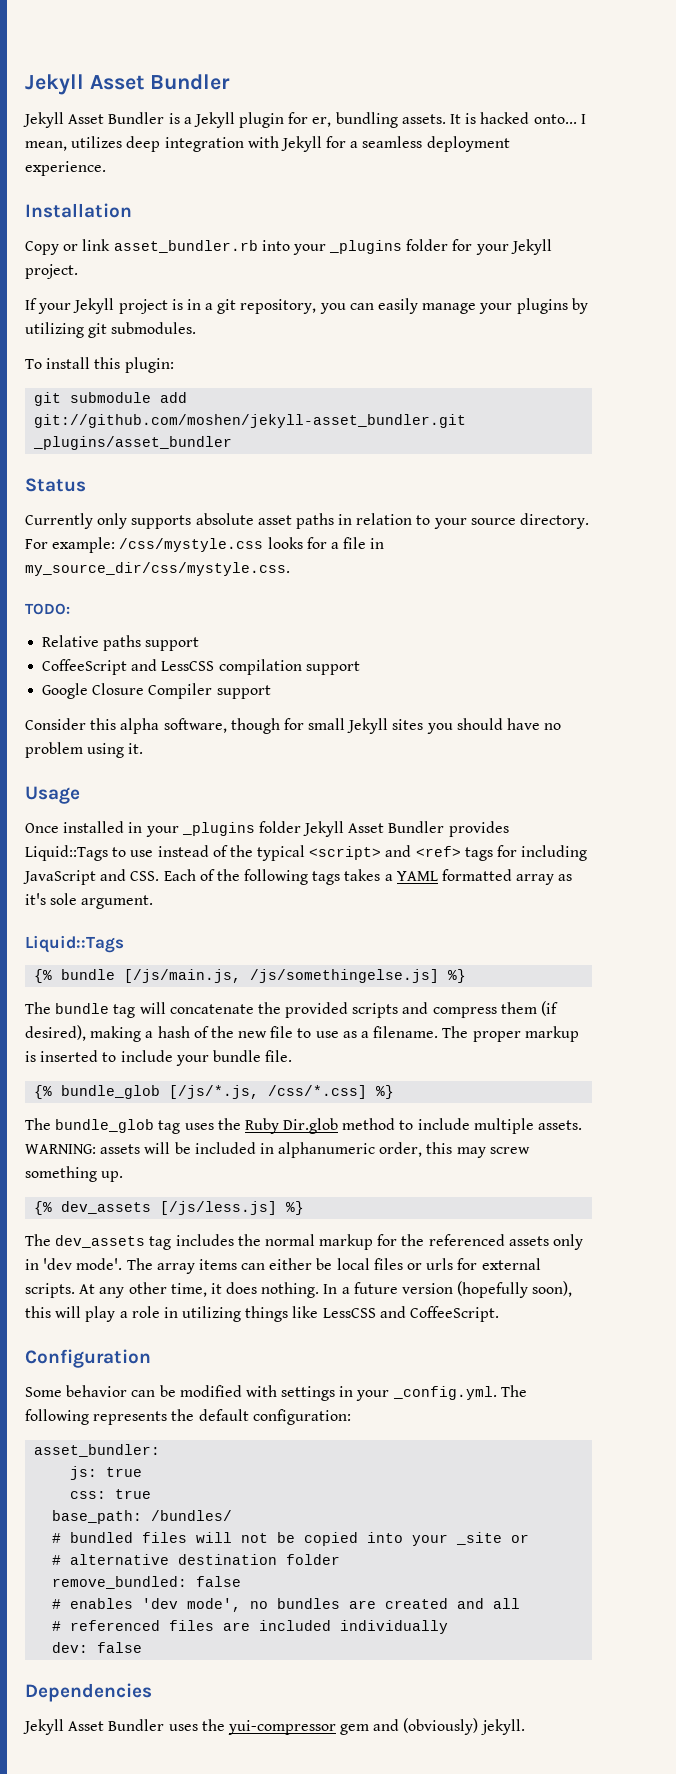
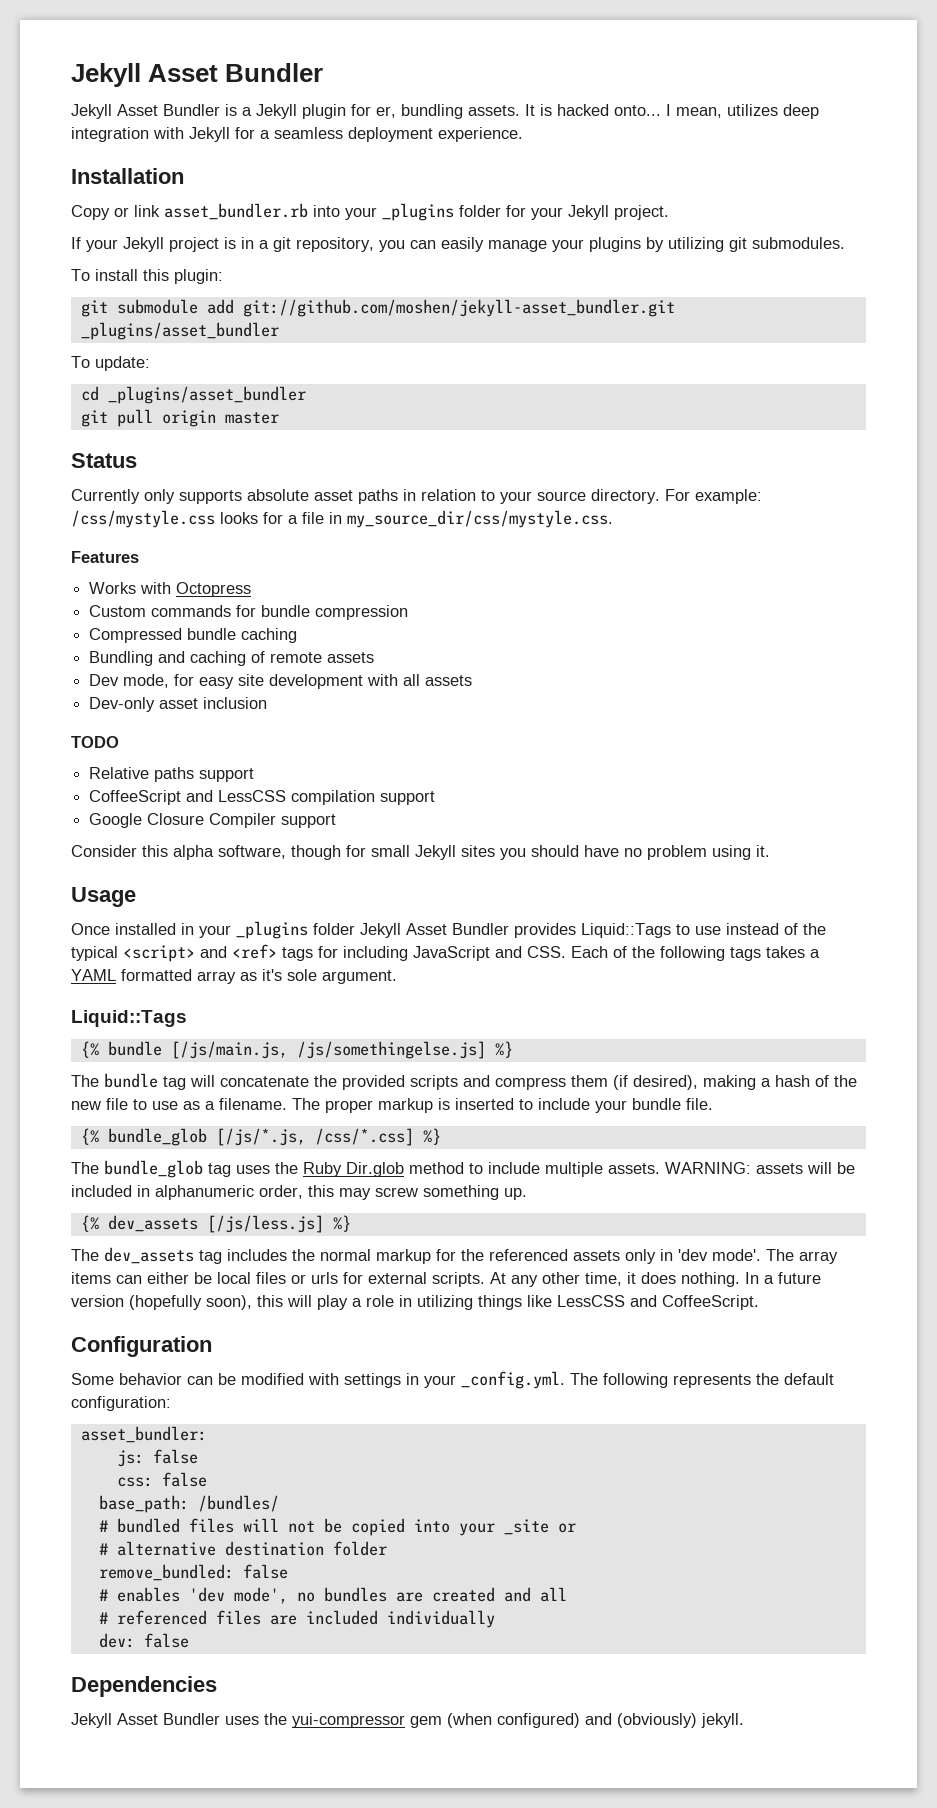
+ To update:
+ cd _plugins/asset_bundler
+ git pull origin master
- TODO:
+ Features
+ Works with Octopress
+ Custom commands for bundle compression
+ Compressed bundle caching
+ Bundling and caching of remote assets
+ Dev mode, for easy site development with all assets
+ Dev-only asset inclusion
+ TODO
- js: true
+ js: false
- css: true
+ css: false
- Jekyll Asset Bundler uses the yui-compressor gem and (obviously) jekyll.
+ Jekyll Asset Bundler uses the yui-compressor gem (when configured) and (obviously) jekyll.

